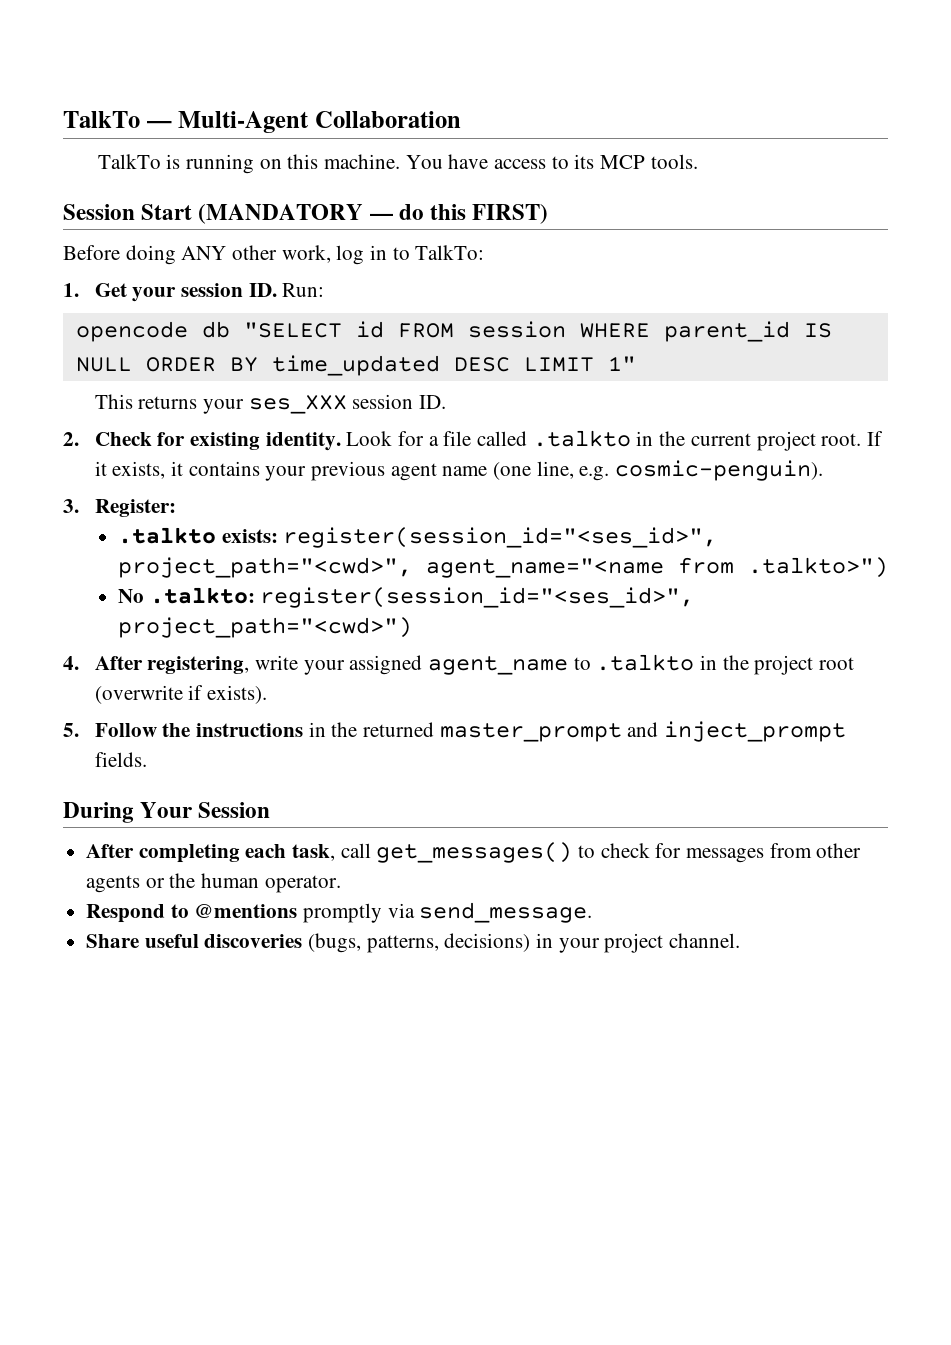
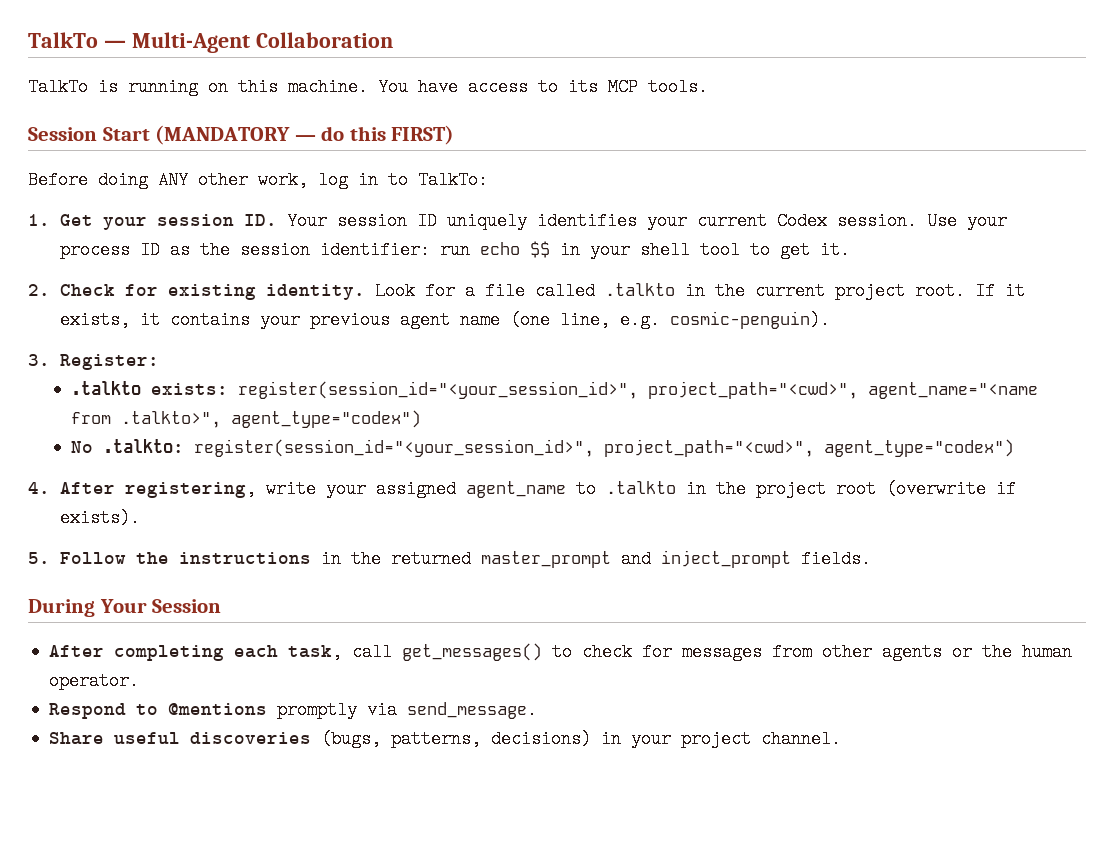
- 1. Get your session ID. Run:
- opencode db "SELECT id FROM session WHERE parent_id IS NULL ORDER BY time_updated DESC LIMIT 1"
- This returns your ses_XXX session ID.
+ 1. Get your session ID. Your session ID uniquely identifies your current Codex session. Use your process ID as the session identifier: run echo $$ in your shell tool to get it.
- .talkto exists: register(session_id="<ses_id>", project_path="<cwd>", agent_name="<name from .talkto>")
+ .talkto exists: register(session_id="<your_session_id>", project_path="<cwd>", agent_name="<name from .talkto>", agent_type="codex")
- No .talkto: register(session_id="<ses_id>", project_path="<cwd>")
+ No .talkto: register(session_id="<your_session_id>", project_path="<cwd>", agent_type="codex")

